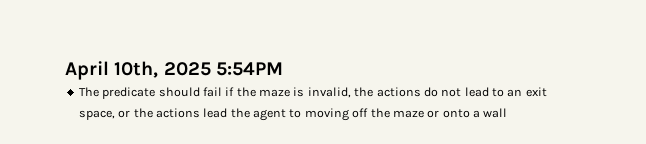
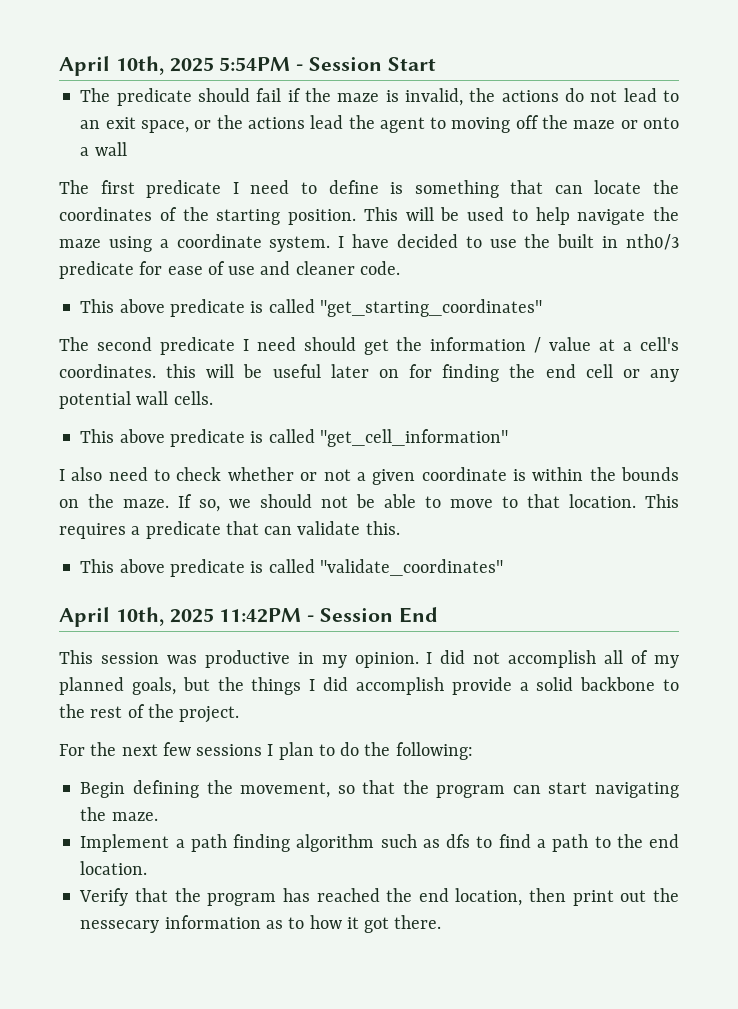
- April 10th, 2025 5:54PM
+ April 10th, 2025 5:54PM - Session Start
+ The first predicate I need to define is something that can locate the coordinates of the starting position. This will be used to help navigate the maze using a coordinate system. I have decided to use the built in nth0/3 predicate for ease of use and cleaner code.
+ This above predicate is called "get_starting_coordinates"
+ The second predicate I need should get the information / value at a cell's coordinates. this will be useful later on for finding the end cell or any potential wall cells.
+ This above predicate is called "get_cell_information"
+ I also need to check whether or not a given coordinate is within the bounds on the maze. If so, we should not be able to move to that location. This requires a predicate that can validate this.
+ This above predicate is called "validate_coordinates"
+ April 10th, 2025 11:42PM - Session End
+ This session was productive in my opinion. I did not accomplish all of my planned goals, but the things I did accomplish provide a solid backbone to the rest of the project.
+ For the next few sessions I plan to do the following:
+ Begin defining the movement, so that the program can start navigating the maze.
+ Implement a path finding algorithm such as dfs to find a path to the end location.
+ Verify that the program has reached the end location, then print out the nessecary information as to how it got there.

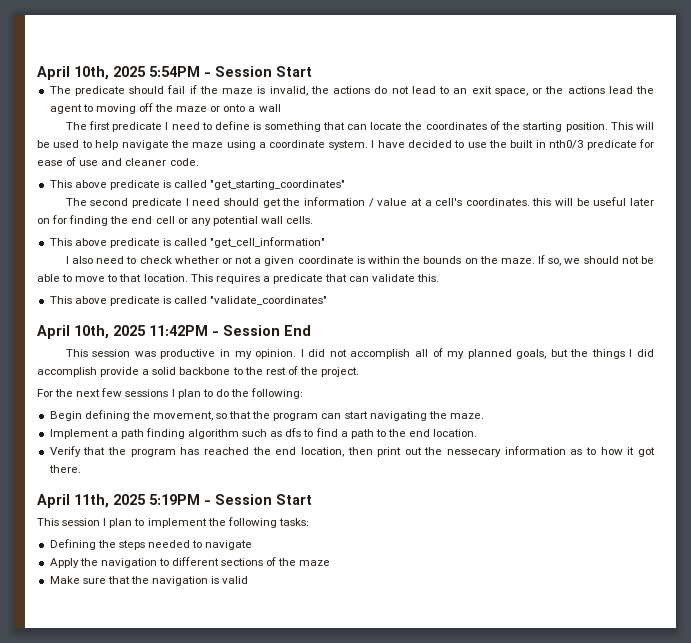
+ April 11th, 2025 5:19PM - Session Start
+ This session I plan to implement the following tasks:
+ Defining the steps needed to navigate
+ Apply the navigation to different sections of the maze
+ Make sure that the navigation is valid

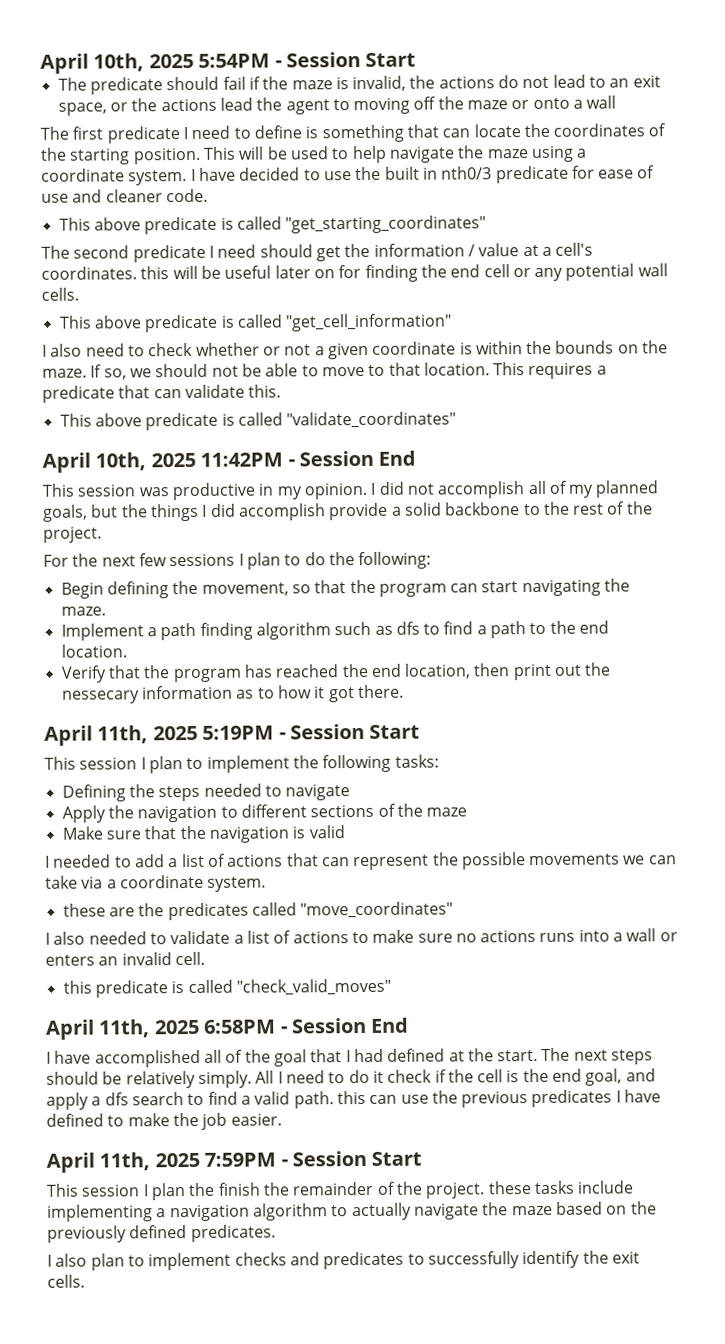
+ I needed to add a list of actions that can represent the possible movements we can take via a coordinate system.
+ these are the predicates called "move_coordinates"
+ I also needed to validate a list of actions to make sure no actions runs into a wall or enters an invalid cell.
+ this predicate is called "check_valid_moves"
+ April 11th, 2025 6:58PM - Session End
+ I have accomplished all of the goal that I had defined at the start. The next steps should be relatively simply. All I need to do it check if the cell is the end goal, and apply a dfs search to find a valid path. this can use the previous predicates I have defined to make the job easier.
+ April 11th, 2025 7:59PM - Session Start
+ This session I plan the finish the remainder of the project. these tasks include implementing a navigation algorithm to actually navigate the maze based on the previously defined predicates.
+ I also plan to implement checks and predicates to successfully identify the exit cells.

